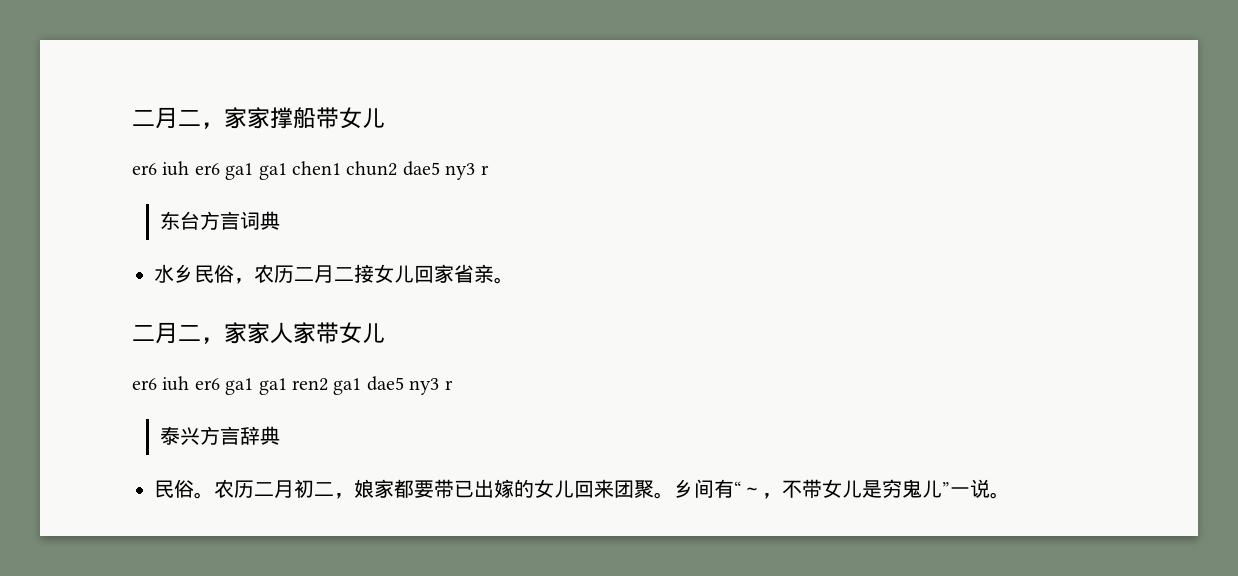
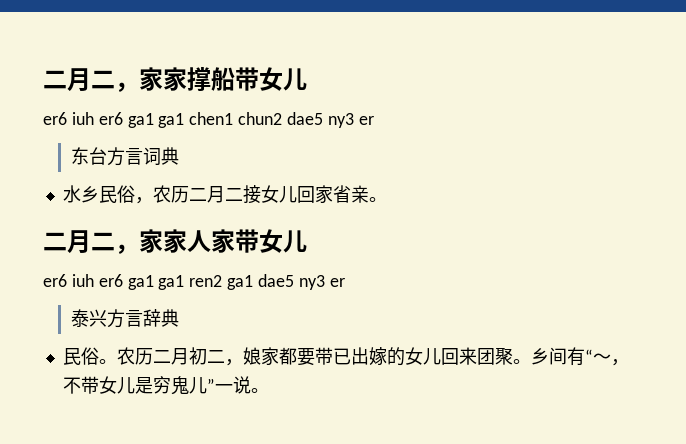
- er6 iuh er6 ga1 ga1 chen1 chun2 dae5 ny3 r
+ er6 iuh er6 ga1 ga1 chen1 chun2 dae5 ny3 er
- er6 iuh er6 ga1 ga1 ren2 ga1 dae5 ny3 r
+ er6 iuh er6 ga1 ga1 ren2 ga1 dae5 ny3 er

